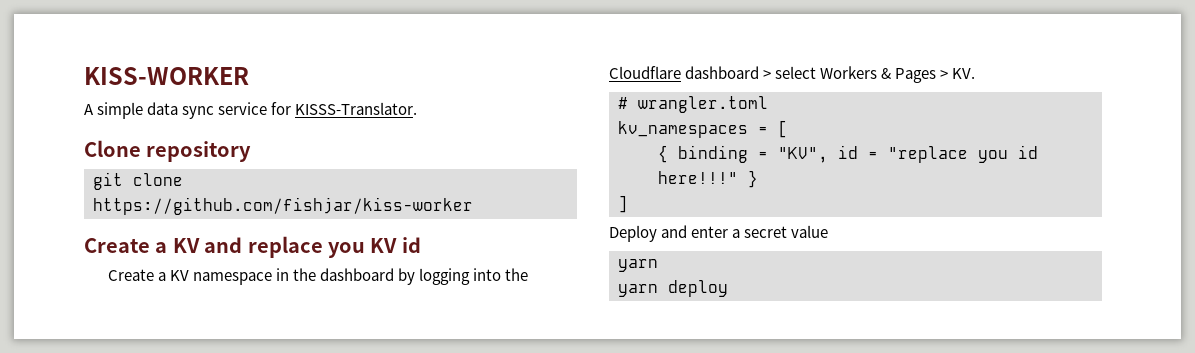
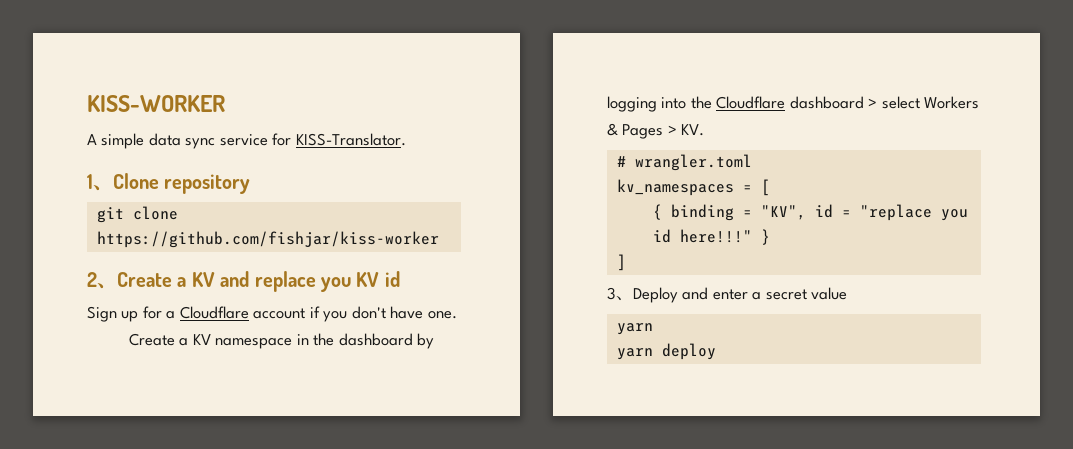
- A simple data sync service for KISSS-Translator.
- Clone repository
+ A simple data sync service for KISS-Translator.
+ 1、Clone repository
- Create a KV and replace you KV id
+ 2、Create a KV and replace you KV id
+ Sign up for a Cloudflare account if you don't have one.
- Deploy and enter a secret value
+ 3、Deploy and enter a secret value

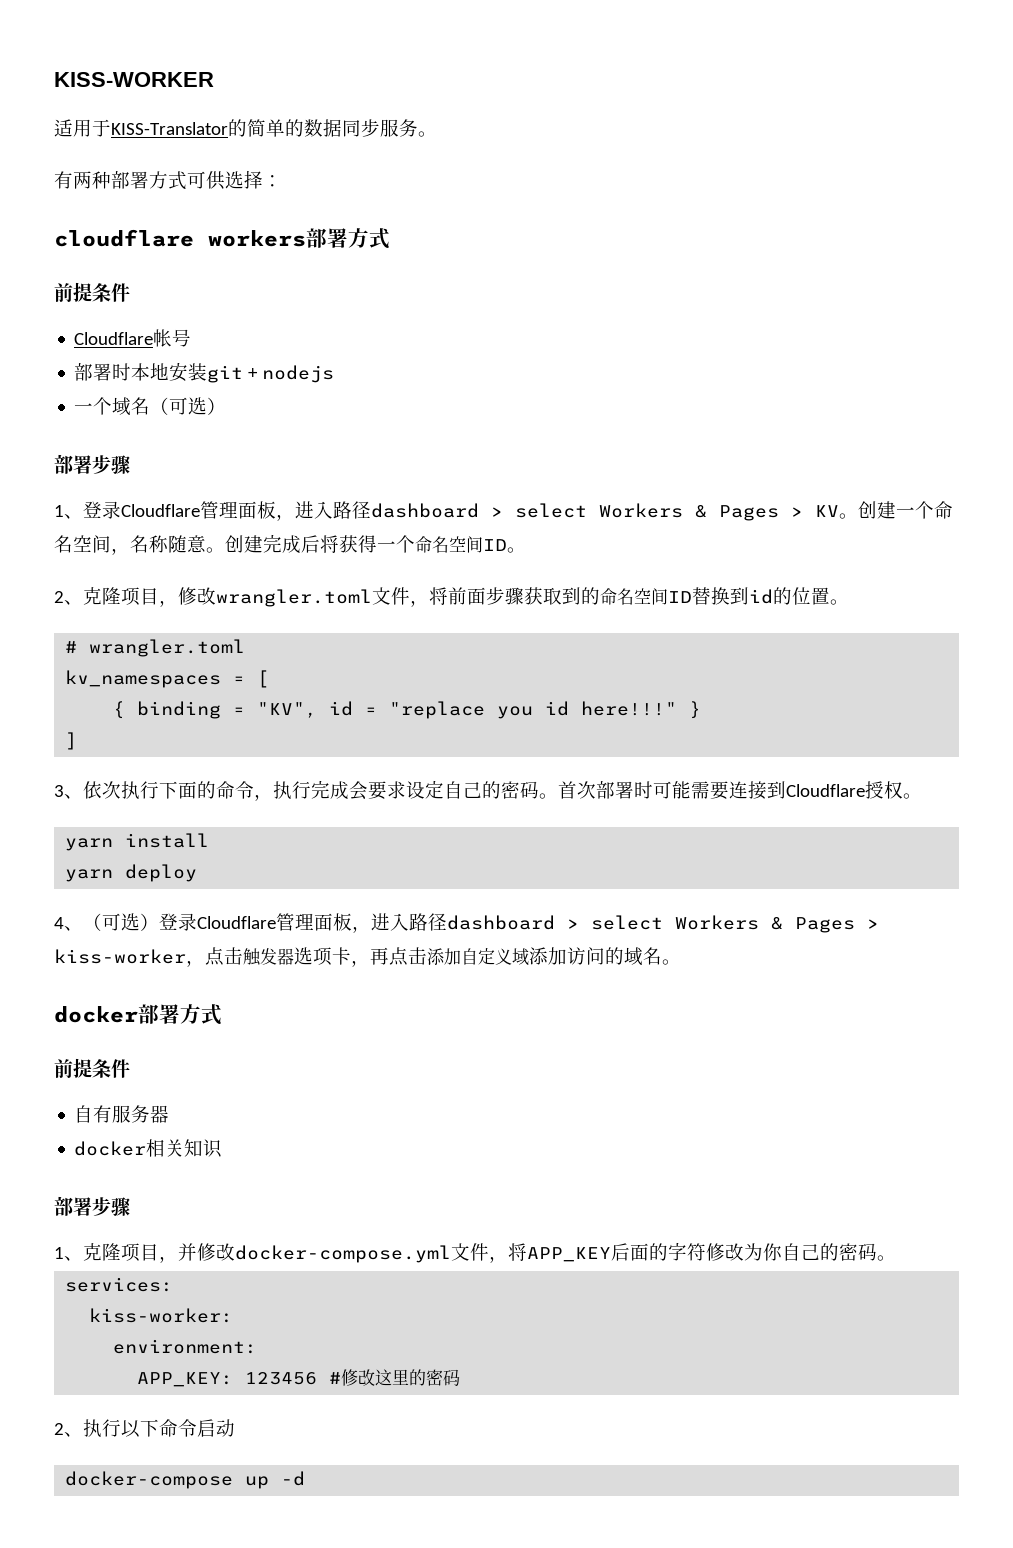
- A simple data sync service for KISS-Translator.
- 1、Clone repository
- git clone https://github.com/fishjar/kiss-worker
- 2、Create a KV and replace you KV id
- Sign up for a Cloudflare account if you don't have one.
- Create a KV namespace in the dashboard by logging into the Cloudflare dashboard > select Workers & Pages > KV.
+ 适用于KISS-Translator的简单的数据同步服务。
+ 有两种部署方式可供选择：
+ cloudflare workers部署方式
+ 前提条件
+ Cloudflare帐号
+ 部署时本地安装git + nodejs
+ 一个域名（可选）
+ 部署步骤
+ 1、登录Cloudflare管理面板，进入路径dashboard > select Workers & Pages > KV。创建一个命名空间，名称随意。创建完成后将获得一个命名空间ID。
+ 2、克隆项目，修改wrangler.toml文件，将前面步骤获取到的命名空间ID替换到id的位置。
- 3、Deploy and enter a secret value
- yarn
+ 3、依次执行下面的命令，执行完成会要求设定自己的密码。首次部署时可能需要连接到Cloudflare授权。
+ yarn install
+ 4、（可选）登录Cloudflare管理面板，进入路径dashboard > select Workers & Pages > kiss-worker，点击触发器选项卡，再点击添加自定义域添加访问的域名。
+ docker部署方式
+ 前提条件
+ 自有服务器
+ docker相关知识
+ 部署步骤
+ 1、克隆项目，并修改docker-compose.yml文件，将APP_KEY后面的字符修改为你自己的密码。
+ services:
+ kiss-worker:
+ environment:
+ APP_KEY: 123456 #修改这里的密码
+ 2、执行以下命令启动
+ docker-compose up -d

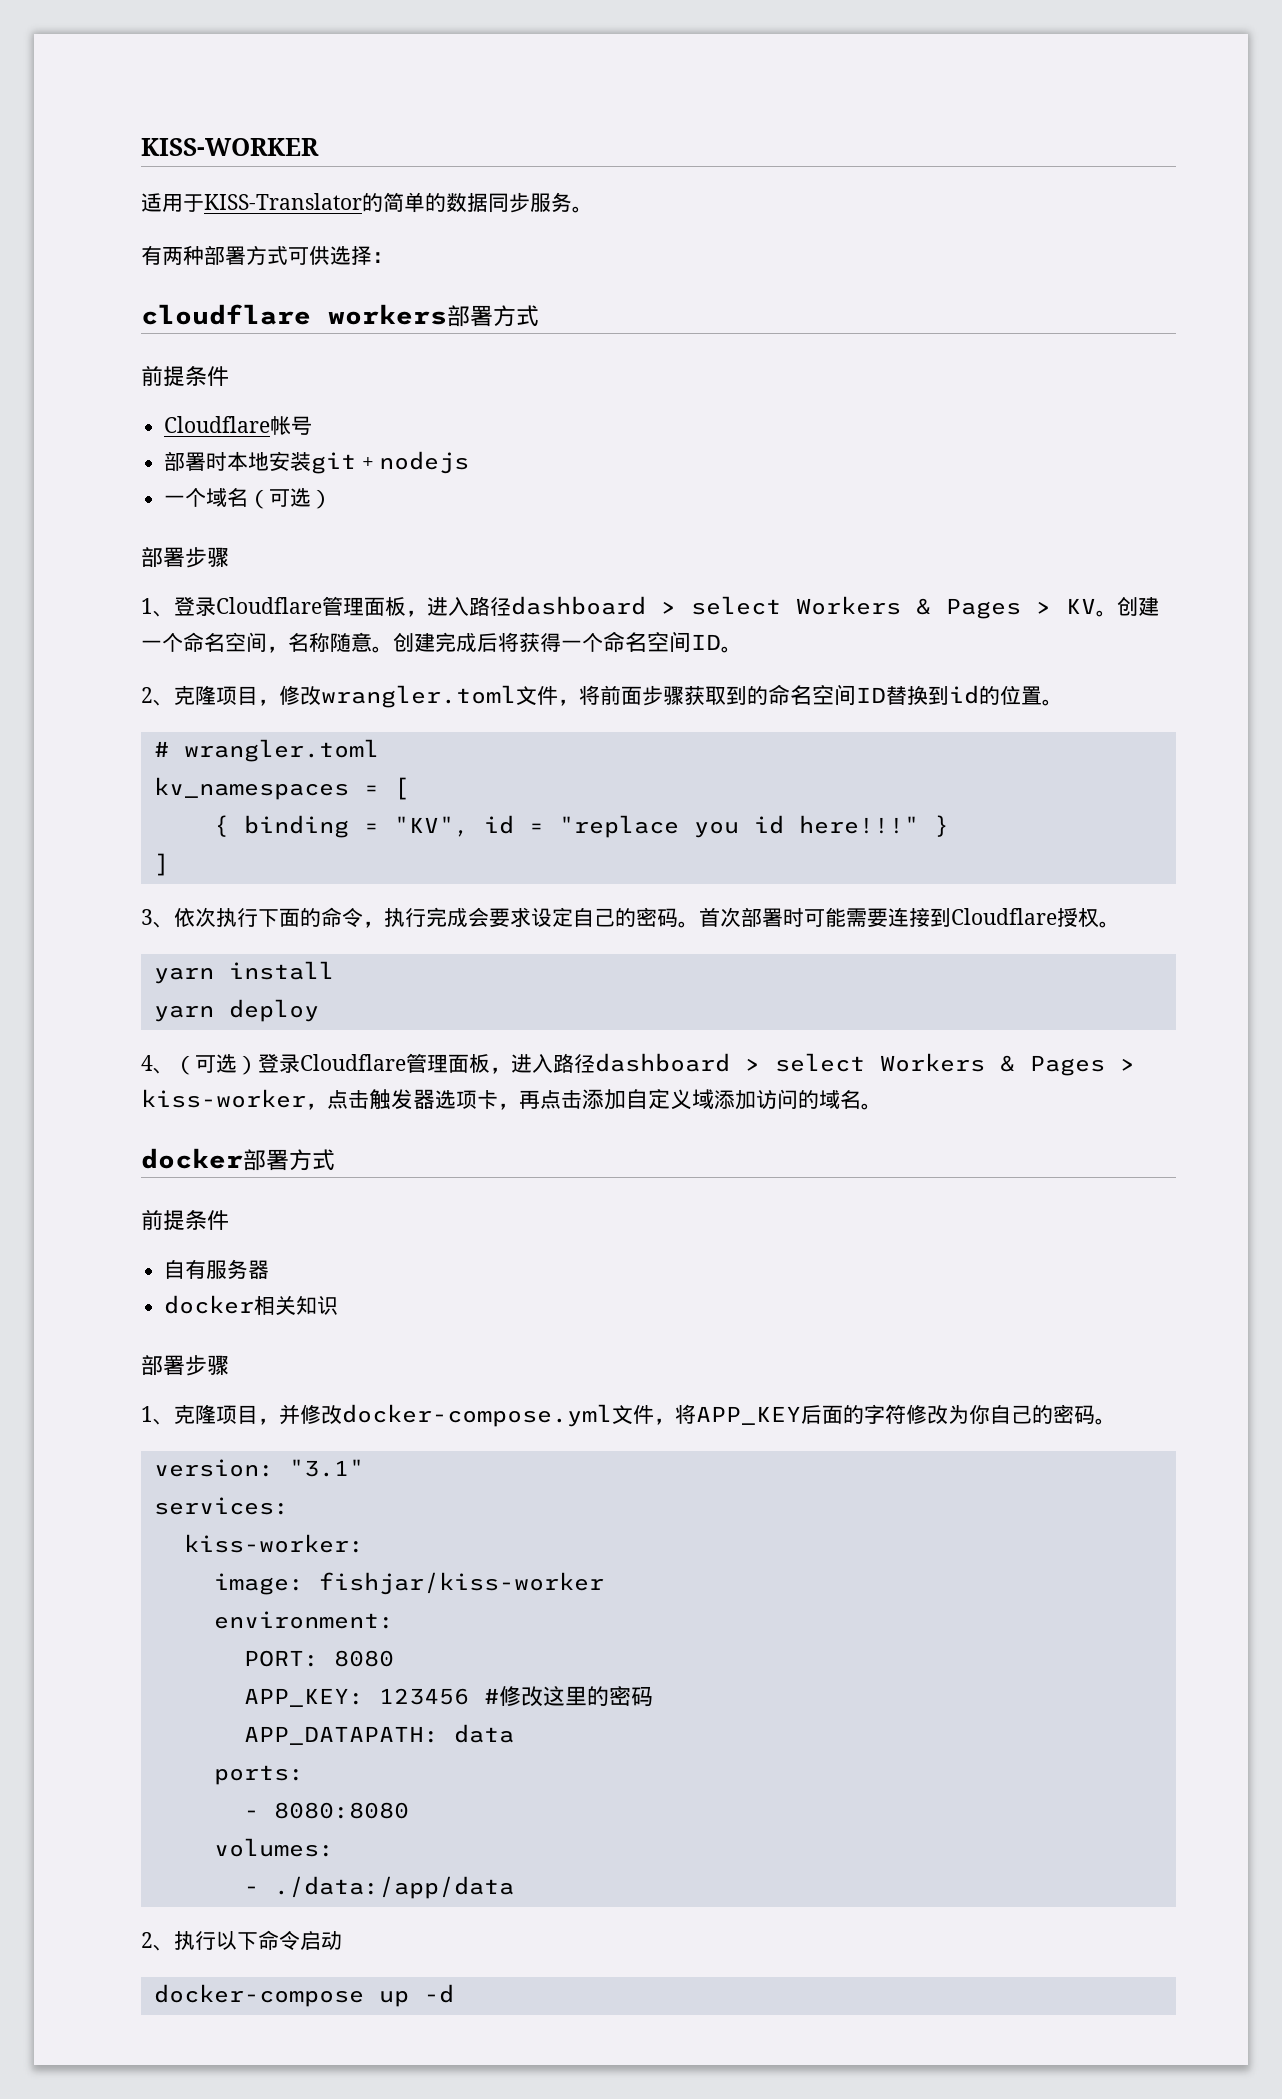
+ version: "3.1"
+ image: fishjar/kiss-worker
+ PORT: 8080
+ APP_DATAPATH: data
+ ports:
+ - 8080:8080
+ volumes:
+ - ./data:/app/data

